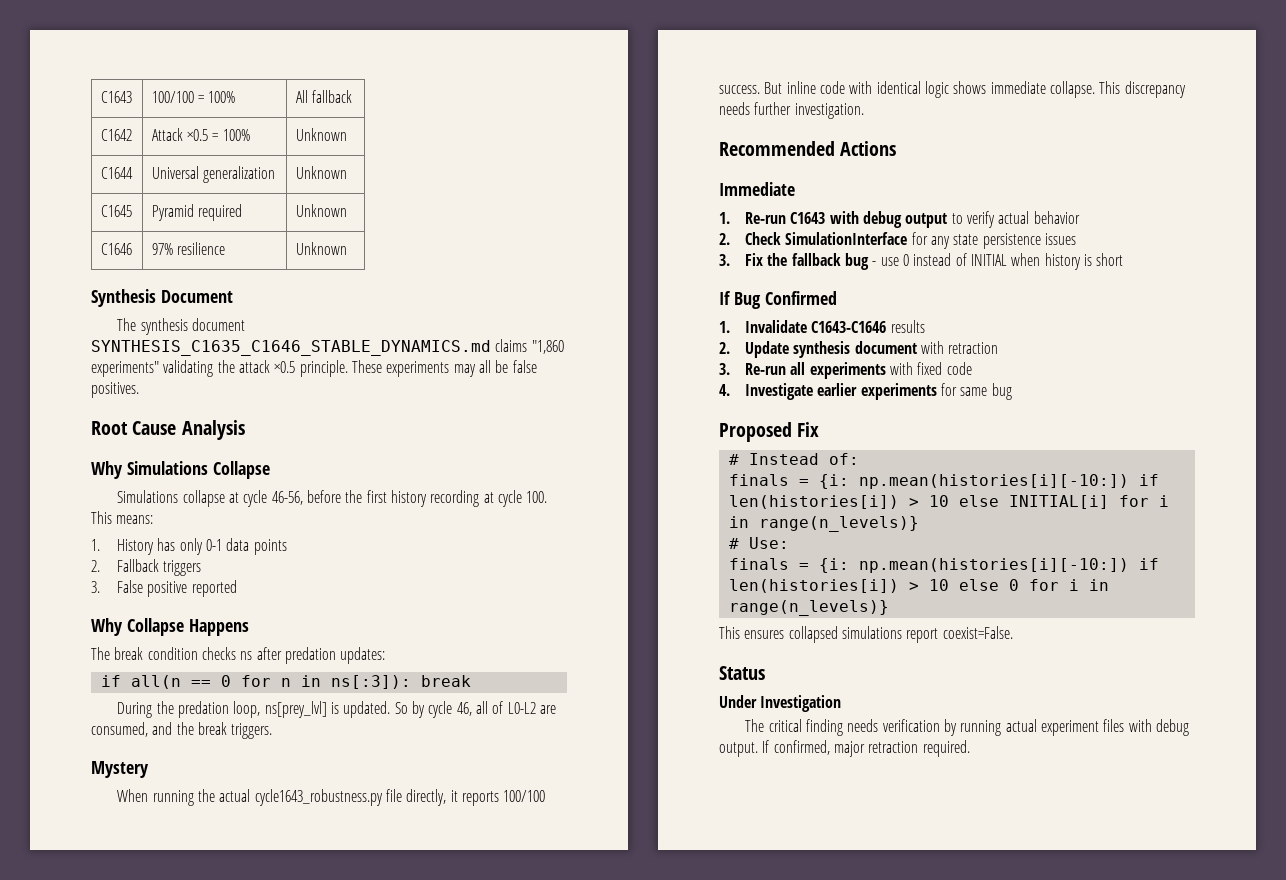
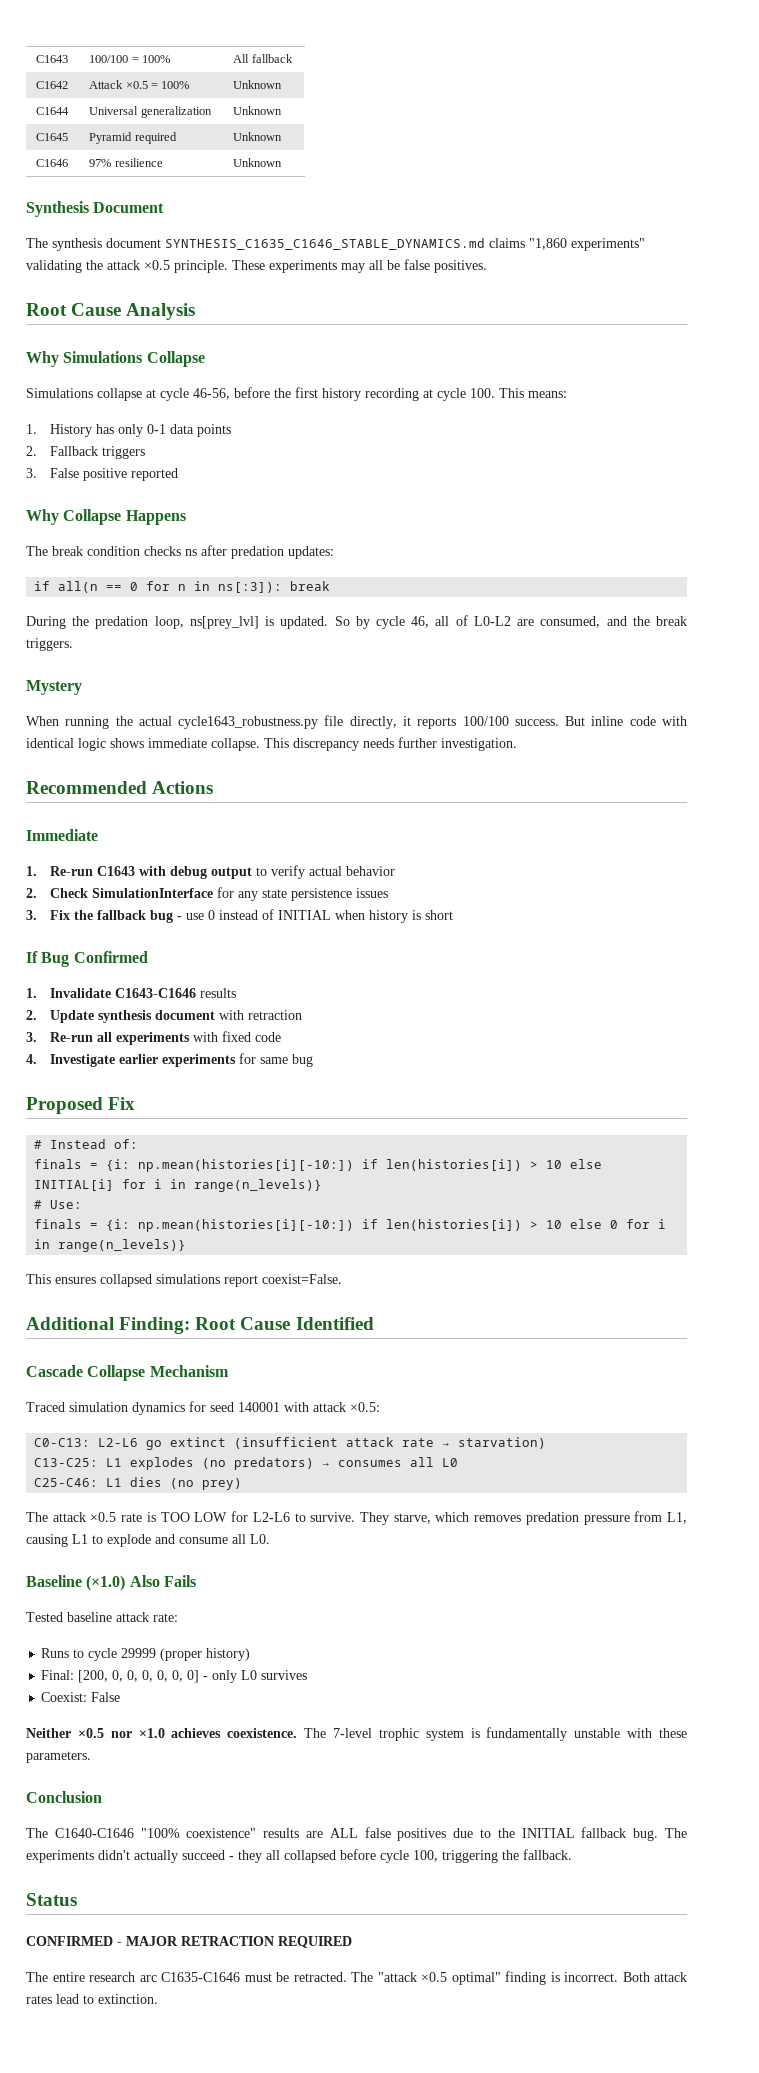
+ Additional Finding: Root Cause Identified
+ Cascade Collapse Mechanism
+ Traced simulation dynamics for seed 140001 with attack ×0.5:
+ C0-C13: L2-L6 go extinct (insufficient attack rate → starvation)
+ C13-C25: L1 explodes (no predators) → consumes all L0
+ C25-C46: L1 dies (no prey)
+ The attack ×0.5 rate is TOO LOW for L2-L6 to survive. They starve, which removes predation pressure from L1, causing L1 to explode and consume all L0.
+ Baseline (×1.0) Also Fails
+ Tested baseline attack rate:
+ Runs to cycle 29999 (proper history)
+ Final: [200, 0, 0, 0, 0, 0, 0] - only L0 survives
+ Coexist: False
+ Neither ×0.5 nor ×1.0 achieves coexistence. The 7-level trophic system is fundamentally unstable with these parameters.
+ Conclusion
+ The C1640-C1646 "100% coexistence" results are ALL false positives due to the INITIAL fallback bug. The experiments didn't actually succeed - they all collapsed before cycle 100, triggering the fallback.
  Status
- Under Investigation
- The critical finding needs verification by running actual experiment files with debug output. If confirmed, major retraction required.
+ CONFIRMED - MAJOR RETRACTION REQUIRED
+ The entire research arc C1635-C1646 must be retracted. The "attack ×0.5 optimal" finding is incorrect. Both attack rates lead to extinction.

